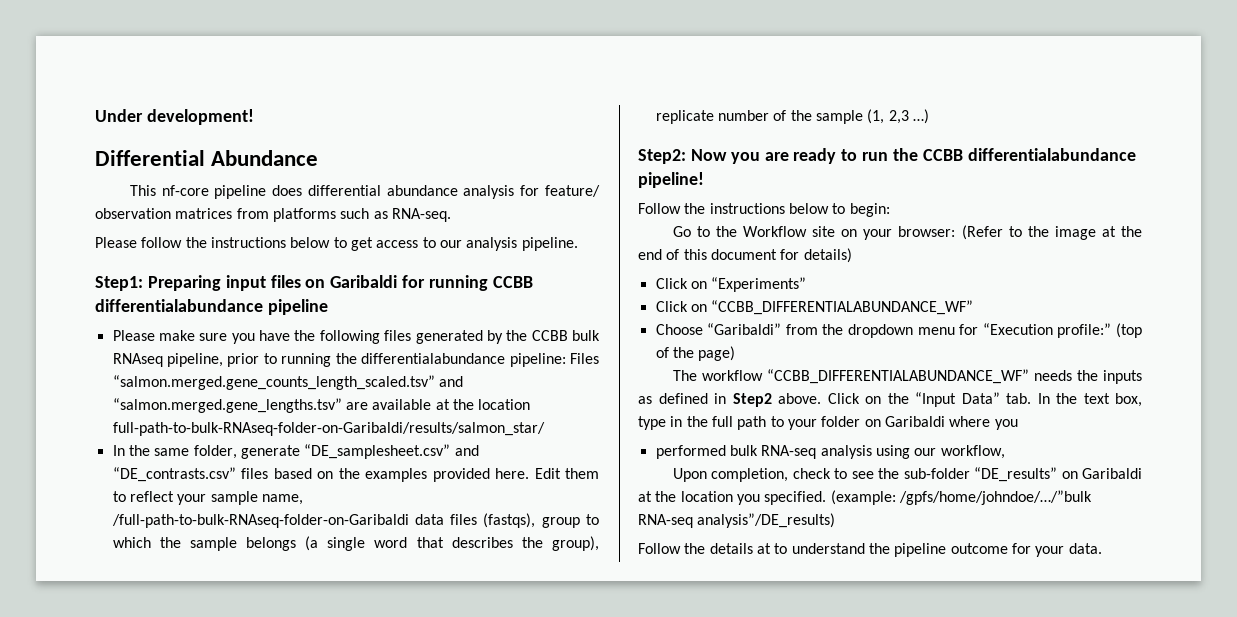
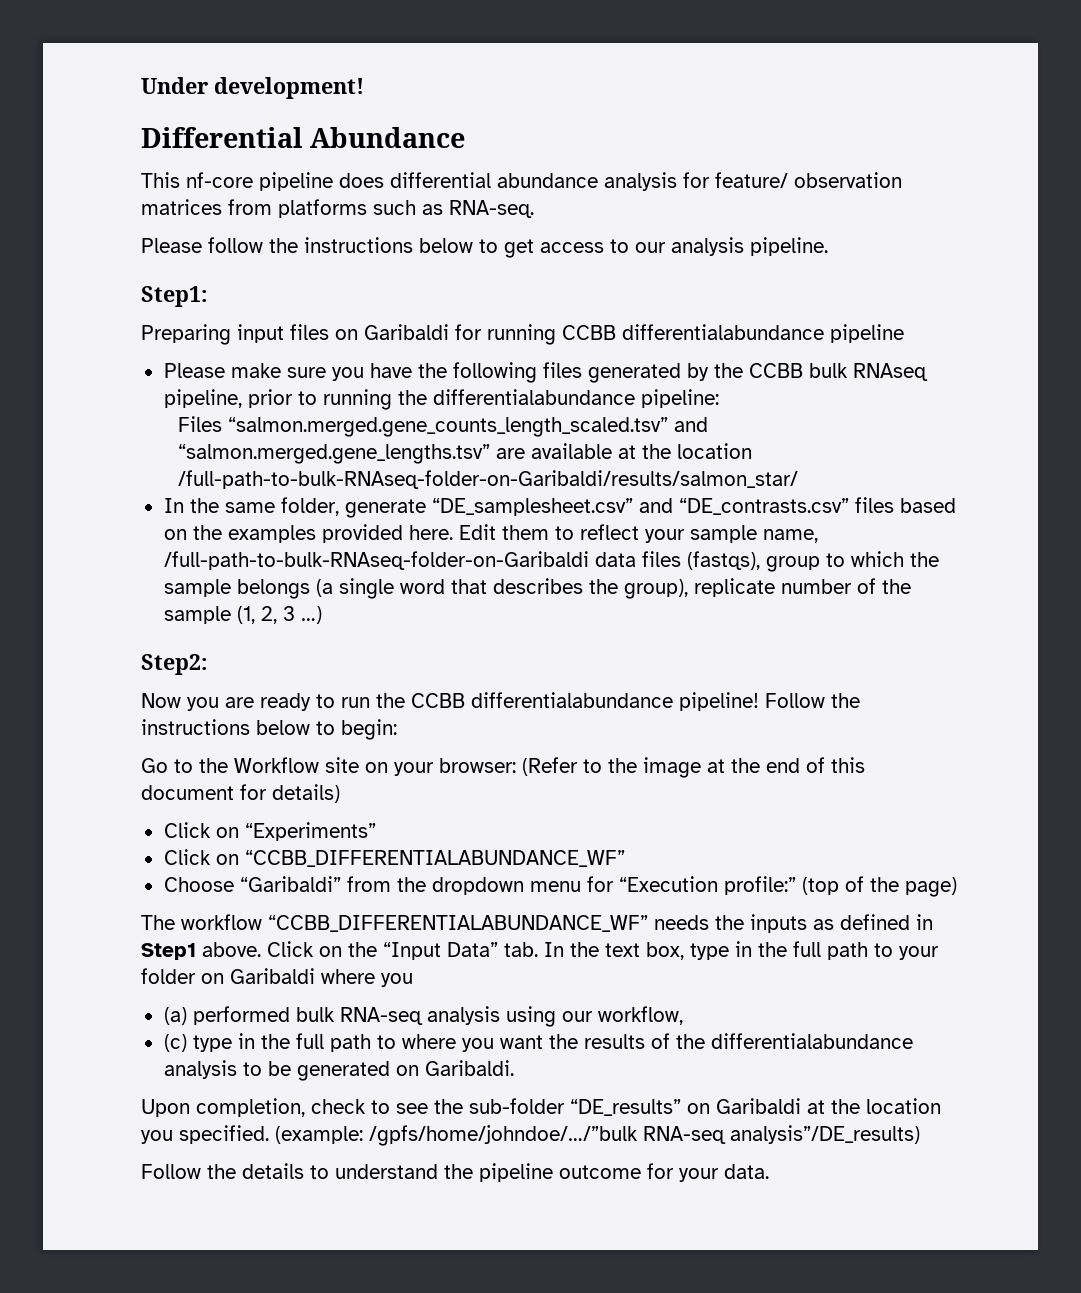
- Step1: Preparing input files on Garibaldi for running CCBB differentialabundance pipeline
+ Step1:
+ Preparing input files on Garibaldi for running CCBB differentialabundance pipeline
- Please make sure you have the following files generated by the CCBB bulk RNAseq pipeline, prior to running the differentialabundance pipeline: Files “salmon.merged.gene_counts_length_scaled.tsv” and “salmon.merged.gene_lengths.tsv” are available at the location full-path-to-bulk-RNAseq-folder-on-Garibaldi/results/salmon_star/
+ Please make sure you have the following files generated by the CCBB bulk RNAseq pipeline, prior to running the differentialabundance pipeline:
+ Files “salmon.merged.gene_counts_length_scaled.tsv” and “salmon.merged.gene_lengths.tsv” are available at the location /full-path-to-bulk-RNAseq-folder-on-Garibaldi/results/salmon_star/
- Edit them to reflect your sample name, /full-path-to-bulk-RNAseq-folder-on-Garibaldi data files (fastqs), group to which the sample belongs (a single word that describes the group), replicate number of the sample (1, 2,3 …)
+ Edit them to reflect your sample name, /full-path-to-bulk-RNAseq-folder-on-Garibaldi data files (fastqs), group to which the sample belongs (a single word that describes the group), replicate number of the sample (1, 2, 3 …)
- Step2: Now you are ready to run the CCBB differentialabundance pipeline!
- Follow the instructions below to begin:
+ Step2:
+ Now you are ready to run the CCBB differentialabundance pipeline! Follow the instructions below to begin:
- The workflow “CCBB_DIFFERENTIALABUNDANCE_WF” needs the inputs as defined in Step2 above.
+ The workflow “CCBB_DIFFERENTIALABUNDANCE_WF” needs the inputs as defined in Step1 above.
- performed bulk RNA-seq analysis using our workflow,
+ (a) performed bulk RNA-seq analysis using our workflow,
+ (c) type in the full path to where you want the results of the differentialabundance analysis to be generated on Garibaldi.
- Follow the details at to understand the pipeline outcome for your data.
+ Follow the details to understand the pipeline outcome for your data.

